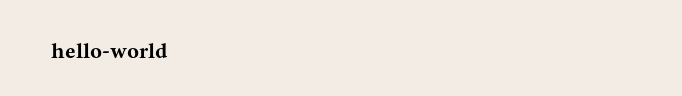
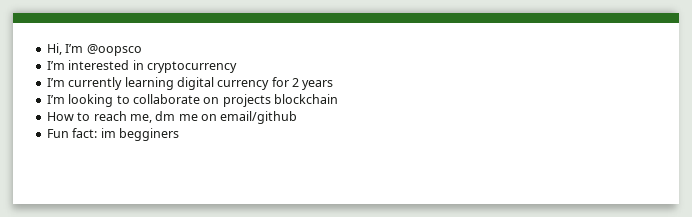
- hello-world
+ Hi, I’m @oopsco
+ I’m interested in cryptocurrency
+ I’m currently learning digital currency for 2 years
+ I’m looking to collaborate on projects blockchain
+ How to reach me, dm me on email/github
+ Fun fact: im begginers

